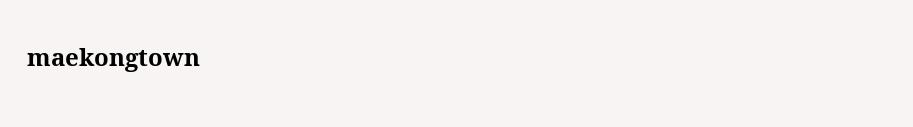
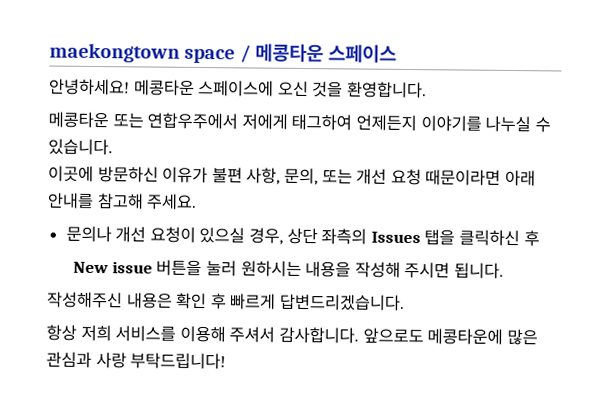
- maekongtown
+ maekongtown space / 메콩타운 스페이스
+ 안녕하세요! 메콩타운 스페이스에 오신 것을 환영합니다.
+ 메콩타운 또는 연합우주에서 저에게 태그하여 언제든지 이야기를 나누실 수 있습니다.
+ 이곳에 방문하신 이유가 불편 사항, 문의, 또는 개선 요청 때문이라면 아래 안내를 참고해 주세요.
+ 문의나 개선 요청이 있으실 경우, 상단 좌측의 Issues 탭을 클릭하신 후
+ New issue 버튼을 눌러 원하시는 내용을 작성해 주시면 됩니다.
+ 작성해주신 내용은 확인 후 빠르게 답변드리겠습니다.
+ 항상 저희 서비스를 이용해 주셔서 감사합니다. 앞으로도 메콩타운에 많은 관심과 사랑 부탁드립니다!

